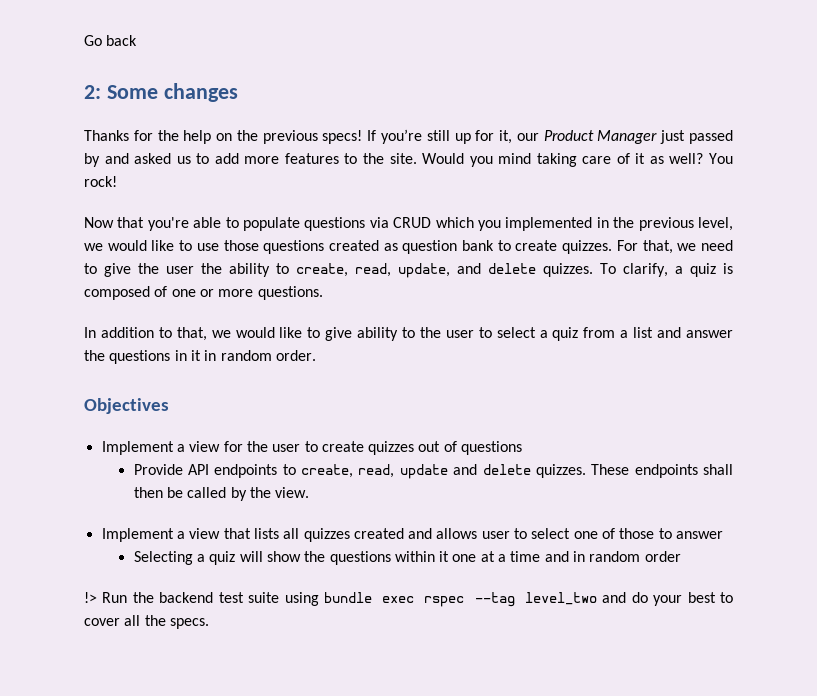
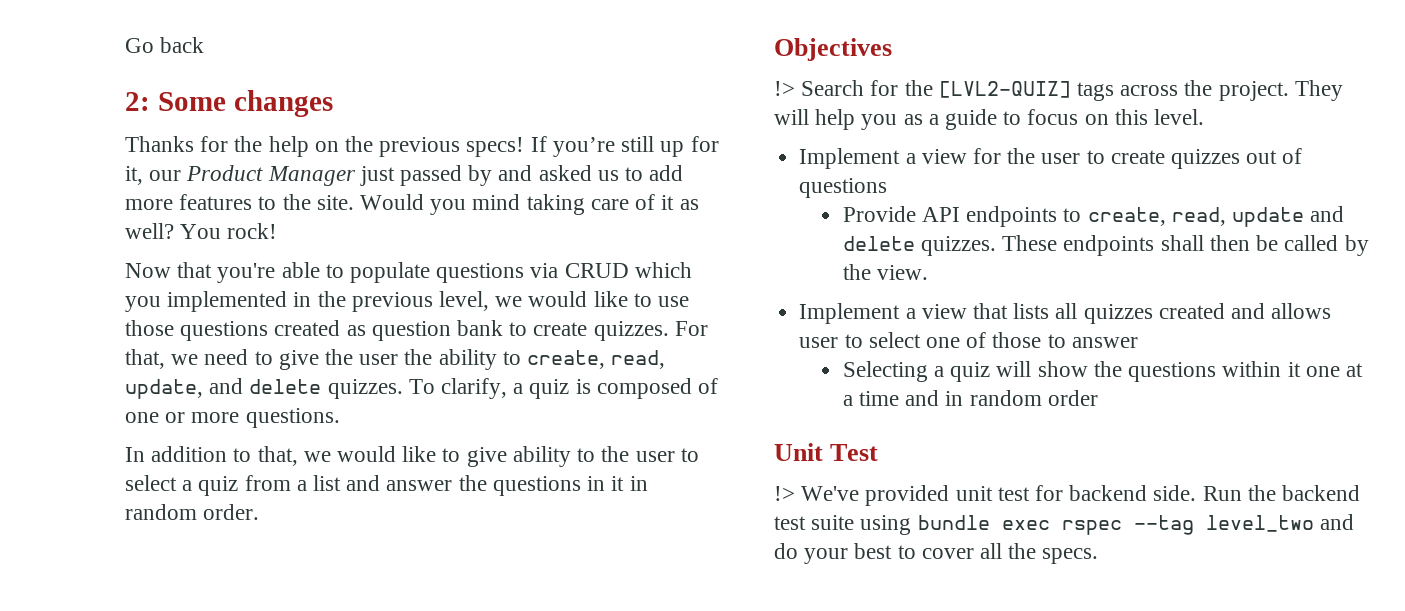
+ !> Search for the [LVL2-QUIZ] tags across the project. They will help you as a guide to focus on this level.
- !> Run the backend test suite using bundle exec rspec --tag level_two and do your best to cover all the specs.
+ Unit Test
+ !> We've provided unit test for backend side. Run the backend test suite using bundle exec rspec --tag level_two and do your best to cover all the specs.

